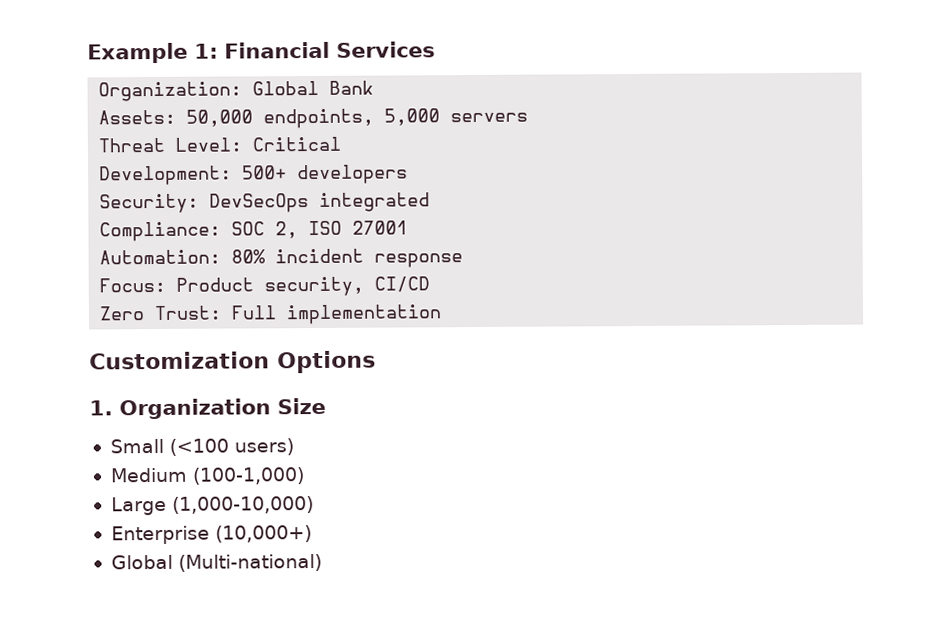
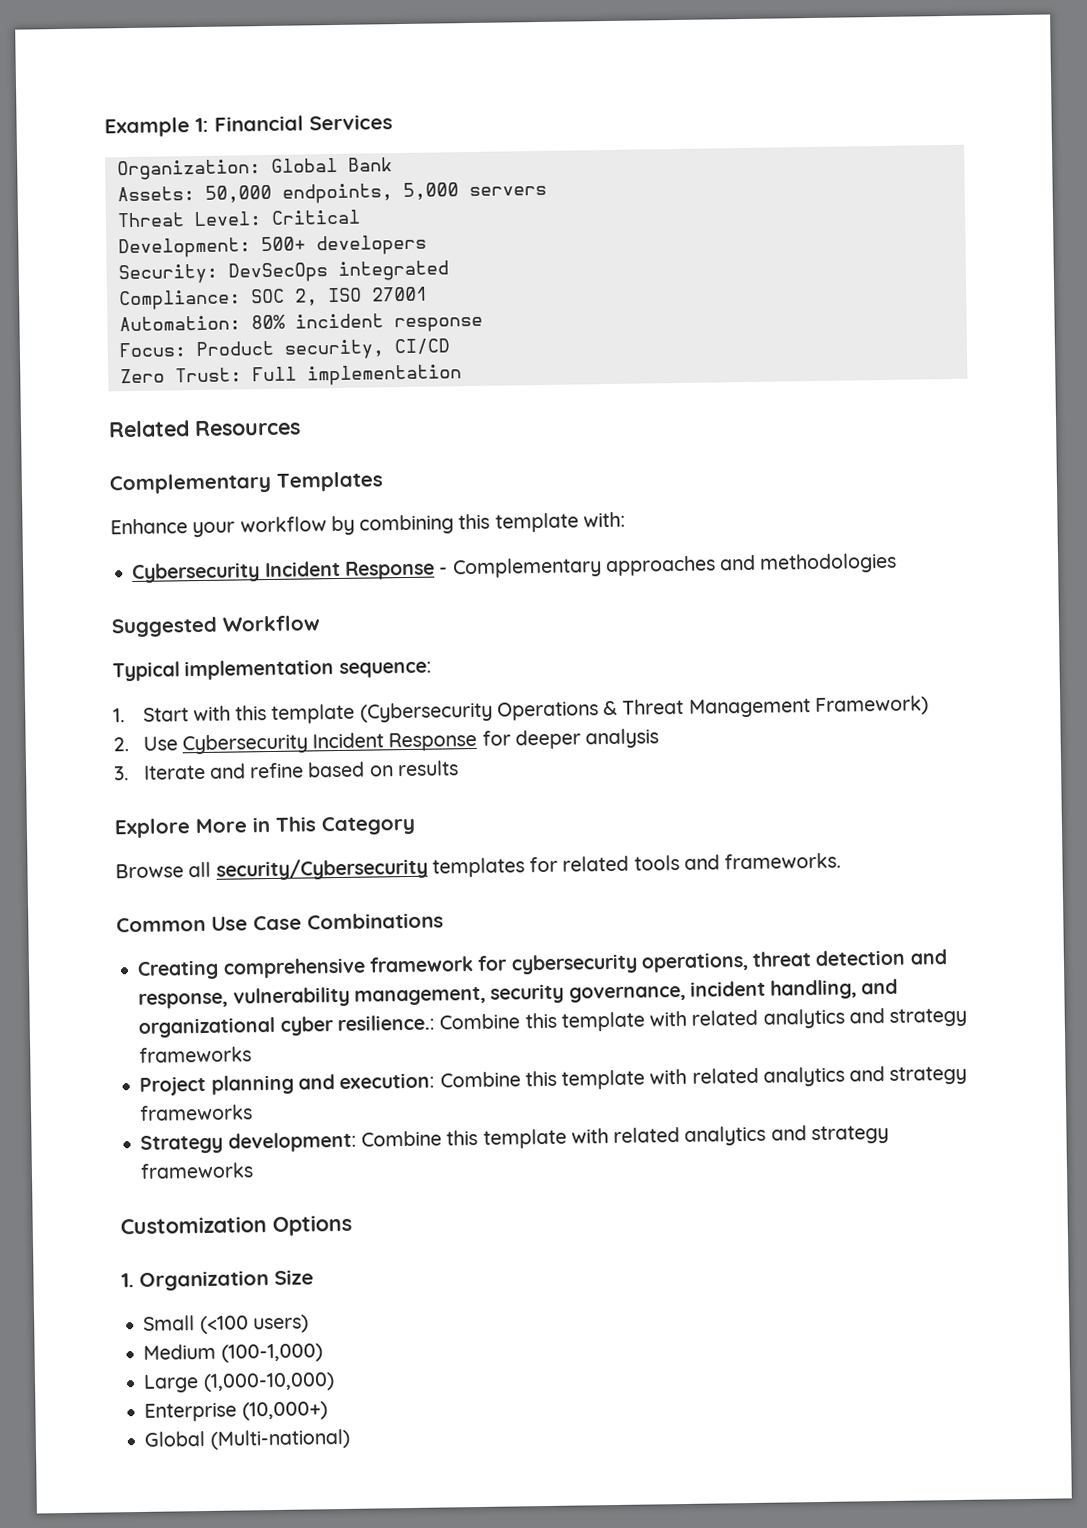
+ Related Resources
+ Complementary Templates
+ Enhance your workflow by combining this template with:
+ Cybersecurity Incident Response - Complementary approaches and methodologies
+ Suggested Workflow
+ Typical implementation sequence:
+ 1. Start with this template (Cybersecurity Operations & Threat Management Framework)
+ 2. Use Cybersecurity Incident Response for deeper analysis
+ 3. Iterate and refine based on results
+ Explore More in This Category
+ Browse all security/Cybersecurity templates for related tools and frameworks.
+ Common Use Case Combinations
+ Creating comprehensive framework for cybersecurity operations, threat detection and response, vulnerability management, security governance, incident handling, and organizational cyber resilience.: Combine this template with related analytics and strategy frameworks
+ Project planning and execution: Combine this template with related analytics and strategy frameworks
+ Strategy development: Combine this template with related analytics and strategy frameworks

